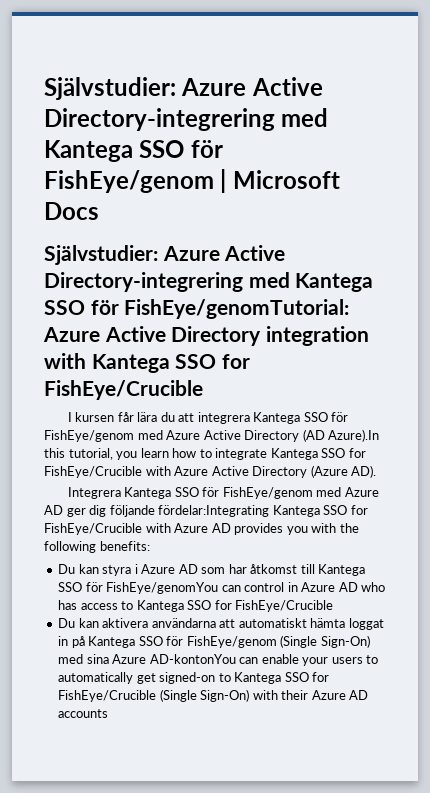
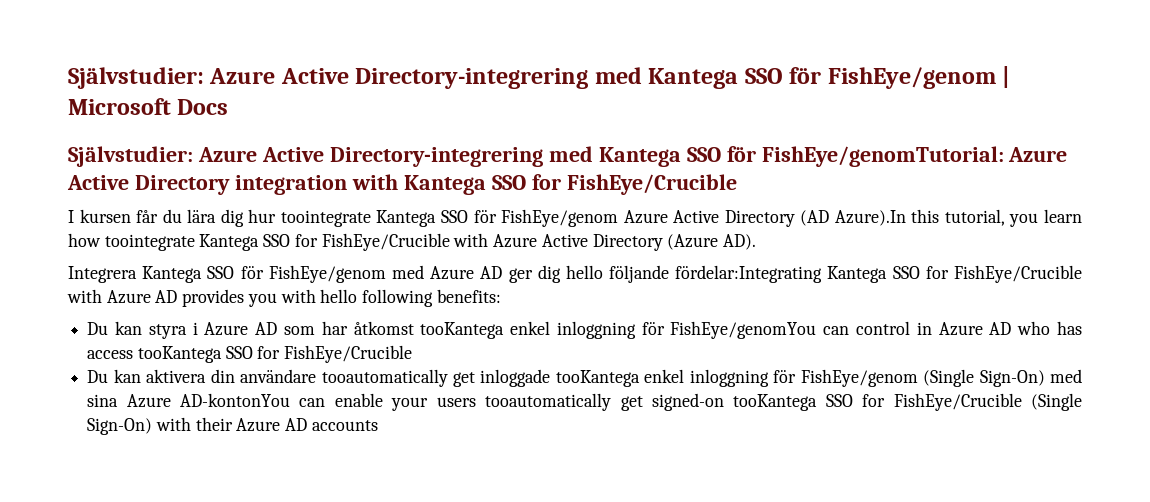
- I kursen får lära du att integrera Kantega SSO för FishEye/genom med Azure Active Directory (AD Azure).In this tutorial, you learn how to integrate Kantega SSO for FishEye/Crucible with Azure Active Directory (Azure AD).
+ I kursen får du lära dig hur toointegrate Kantega SSO för FishEye/genom Azure Active Directory (AD Azure).In this tutorial, you learn how toointegrate Kantega SSO for FishEye/Crucible with Azure Active Directory (Azure AD).
- Integrera Kantega SSO för FishEye/genom med Azure AD ger dig följande fördelar:Integrating Kantega SSO for FishEye/Crucible with Azure AD provides you with the following benefits:
+ Integrera Kantega SSO för FishEye/genom med Azure AD ger dig hello följande fördelar:Integrating Kantega SSO for FishEye/Crucible with Azure AD provides you with hello following benefits:
- Du kan styra i Azure AD som har åtkomst till Kantega SSO för FishEye/genomYou can control in Azure AD who has access to Kantega SSO for FishEye/Crucible
+ Du kan styra i Azure AD som har åtkomst tooKantega enkel inloggning för FishEye/genomYou can control in Azure AD who has access tooKantega SSO for FishEye/Crucible
- Du kan aktivera användarna att automatiskt hämta loggat in på Kantega SSO för FishEye/genom (Single Sign-On) med sina Azure AD-kontonYou can enable your users to automatically get signed-on to Kantega SSO for FishEye/Crucible (Single Sign-On) with their Azure AD accounts
+ Du kan aktivera din användare tooautomatically get inloggade tooKantega enkel inloggning för FishEye/genom (Single Sign-On) med sina Azure AD-kontonYou can enable your users tooautomatically get signed-on tooKantega SSO for FishEye/Crucible (Single Sign-On) with their Azure AD accounts

